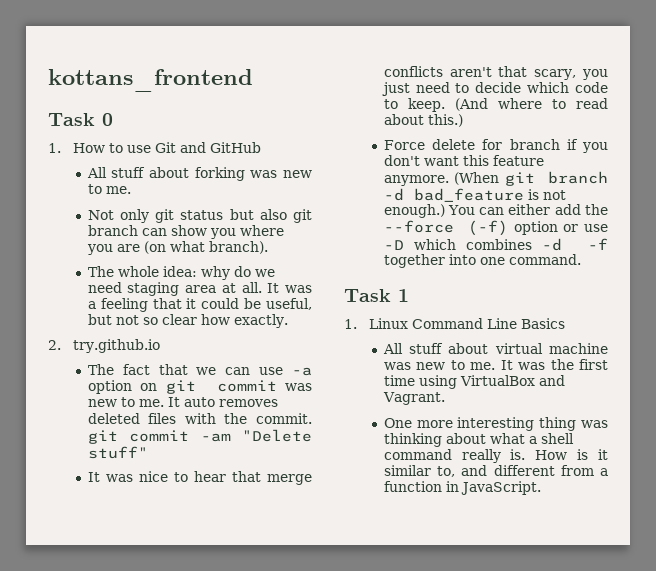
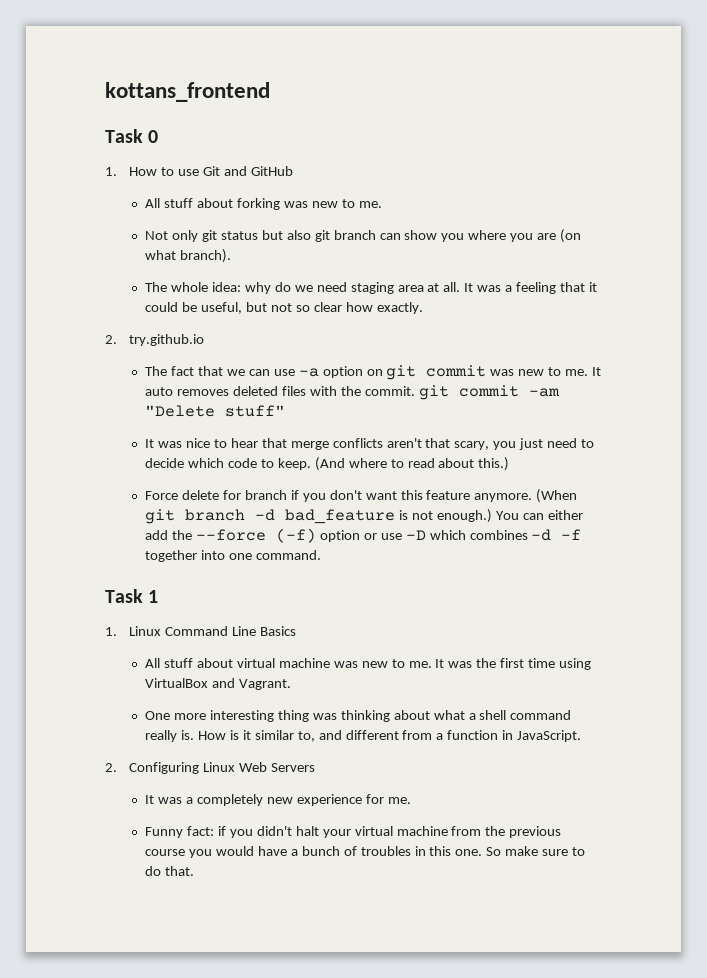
+ 2. Configuring Linux Web Servers
+ It was a completely new experience for me.
+ Funny fact: if you didn't halt your virtual machine from the previous course you would have a bunch of troubles in this one. So make sure to do that.

